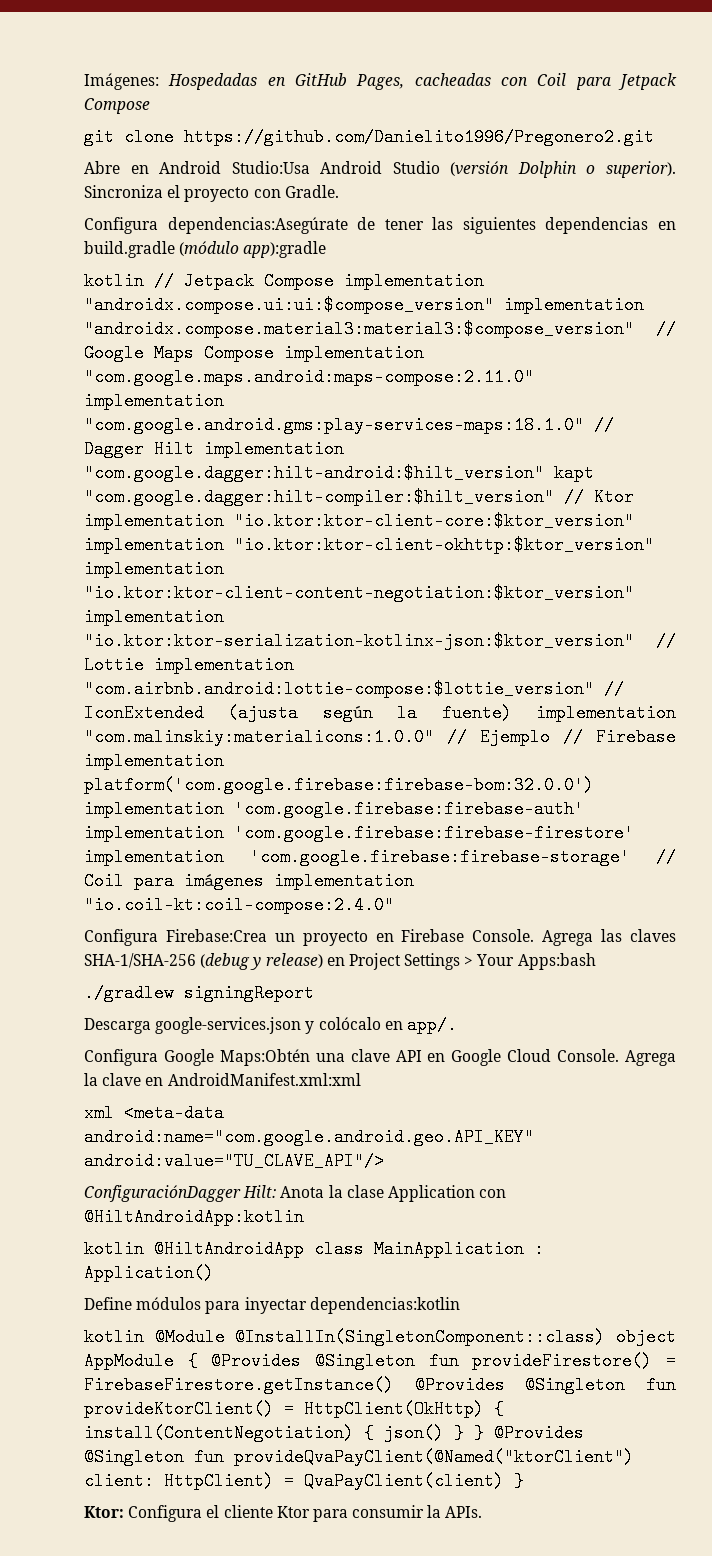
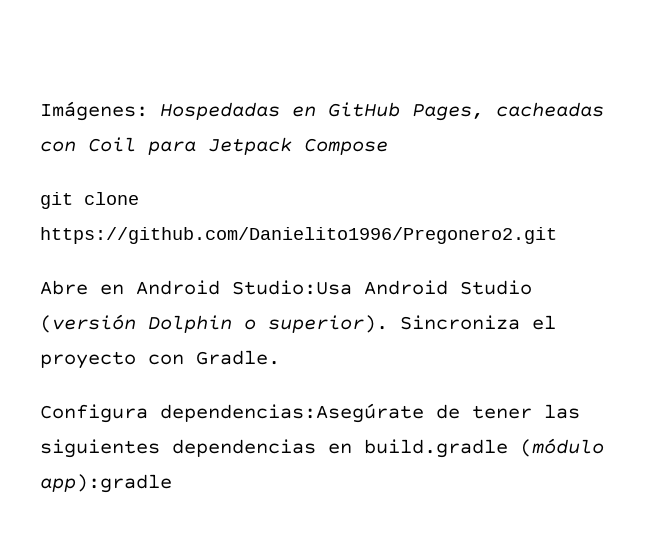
- kotlin // Jetpack Compose implementation "androidx.compose.ui:ui:$compose_version" implementation "androidx.compose.material3:material3:$compose_version" // Google Maps Compose implementation "com.google.maps.android:maps-compose:2.11.0" implementation "com.google.android.gms:play-services-maps:18.1.0" // Dagger Hilt implementation "com.google.dagger:hilt-android:$hilt_version" kapt "com.google.dagger:hilt-compiler:$hilt_version" // Ktor implementation "io.ktor:ktor-client-core:$ktor_version" implementation "io.ktor:ktor-client-okhttp:$ktor_version" implementation "io.ktor:ktor-client-content-negotiation:$ktor_version" implementation "io.ktor:ktor-serialization-kotlinx-json:$ktor_version" // Lottie implementation "com.airbnb.android:lottie-compose:$lottie_version" // IconExtended (ajusta según la fuente) implementation "com.malinskiy:materialicons:1.0.0" // Ejemplo // Firebase implementation platform('com.google.firebase:firebase-bom:32.0.0') implementation 'com.google.firebase:firebase-auth' implementation 'com.google.firebase:firebase-firestore' implementation 'com.google.firebase:firebase-storage' // Coil para imágenes implementation "io.coil-kt:coil-compose:2.4.0"
- Configura Firebase:Crea un proyecto en Firebase Console. Agrega las claves SHA-1/SHA-256 (debug y release) en Project Settings > Your Apps:bash
- ./gradlew signingReport
- Descarga google-services.json y colócalo en app/.
- Configura Google Maps:Obtén una clave API en Google Cloud Console. Agrega la clave en AndroidManifest.xml:xml
- xml <meta-data android:name="com.google.android.geo.API_KEY" android:value="TU_CLAVE_API"/>
- ConfiguraciónDagger Hilt: Anota la clase Application con @HiltAndroidApp:kotlin
- kotlin @HiltAndroidApp class MainApplication : Application()
- Define módulos para inyectar dependencias:kotlin
- kotlin @Module @InstallIn(SingletonComponent::class) object AppModule { @Provides @Singleton fun provideFirestore() = FirebaseFirestore.getInstance() @Provides @Singleton fun provideKtorClient() = HttpClient(OkHttp) { install(ContentNegotiation) { json() } } @Provides @Singleton fun provideQvaPayClient(@Named("ktorClient") client: HttpClient) = QvaPayClient(client) }
- Ktor: Configura el cliente Ktor para consumir la APIs.

